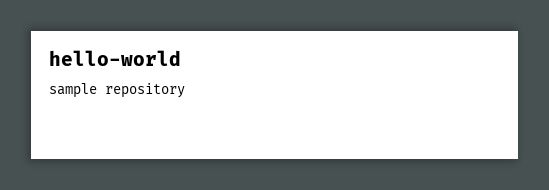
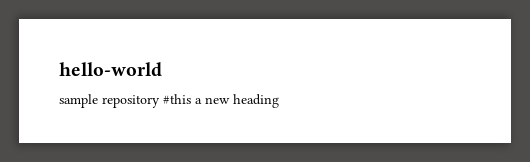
- sample repository
+ sample repository #this a new heading

